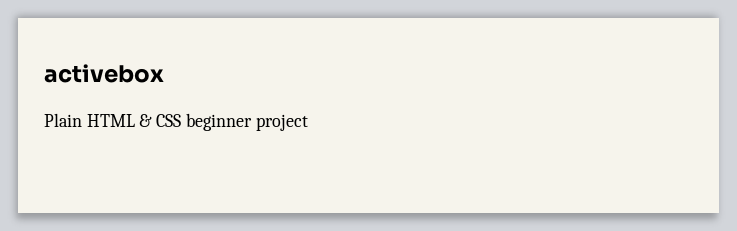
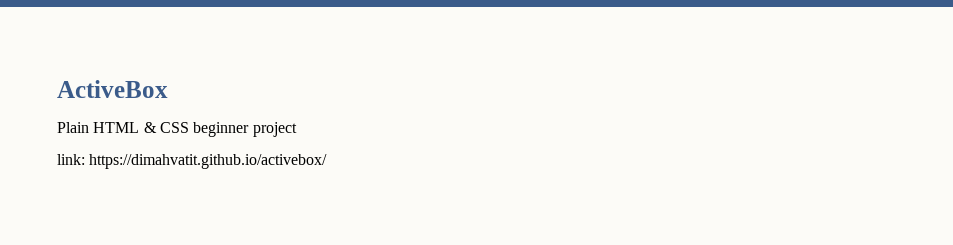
- activebox
+ ActiveBox
+ link: https://dimahvatit.github.io/activebox/

